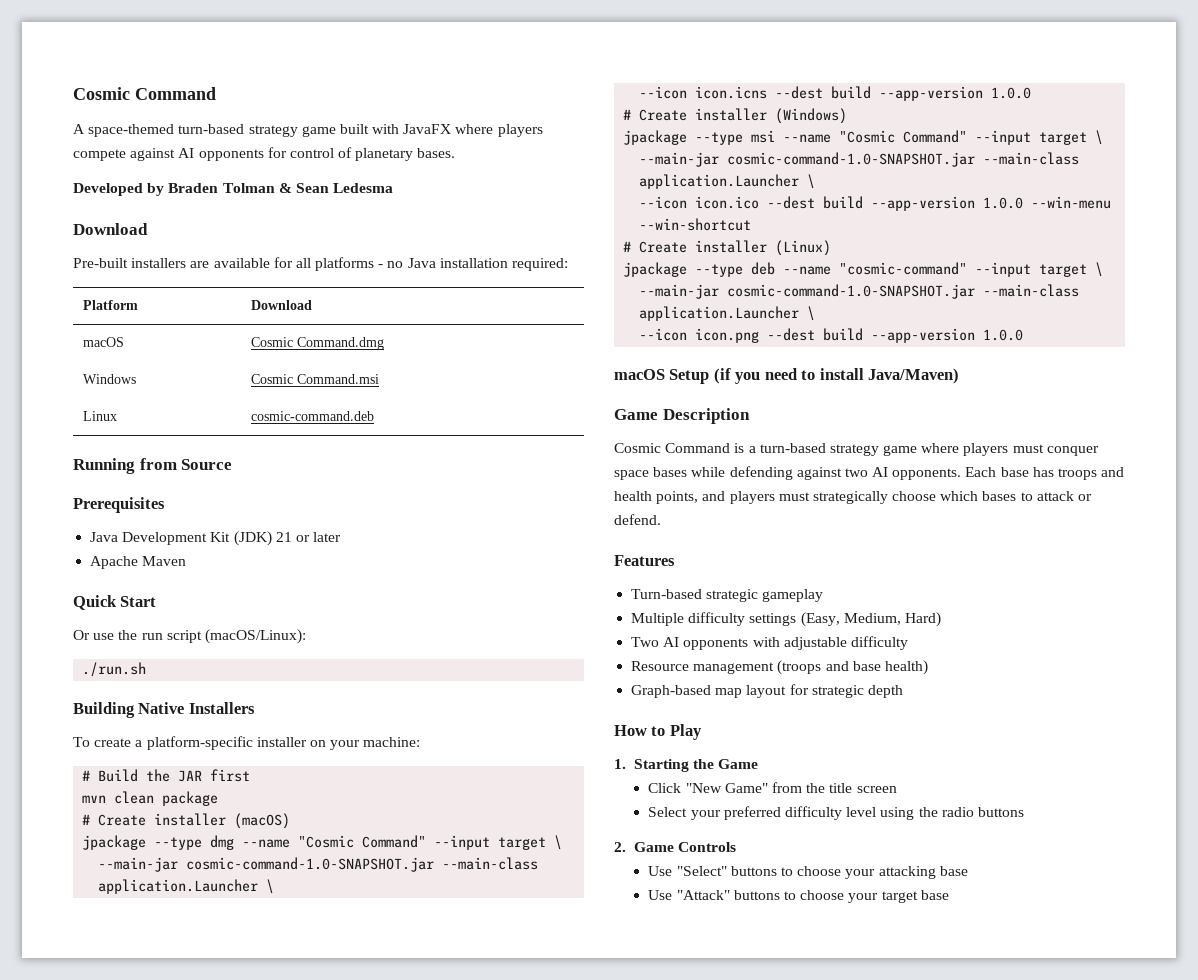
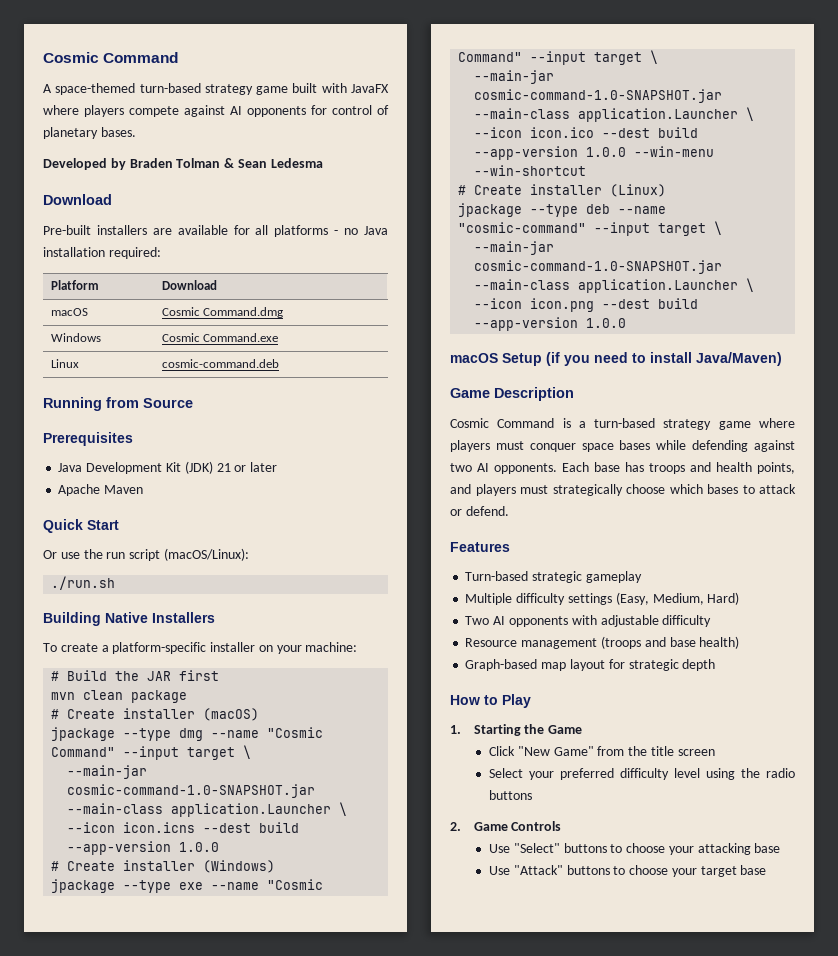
- Windows | Cosmic Command.msi
+ Windows | Cosmic Command.exe
- jpackage --type msi --name "Cosmic Command" --input target \
+ jpackage --type exe --name "Cosmic Command" --input target \

